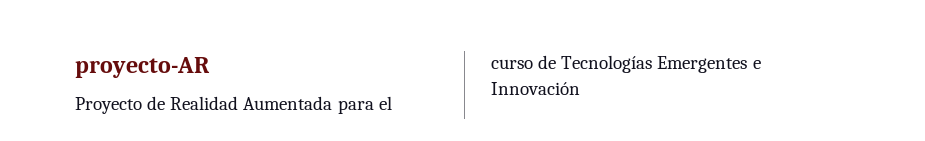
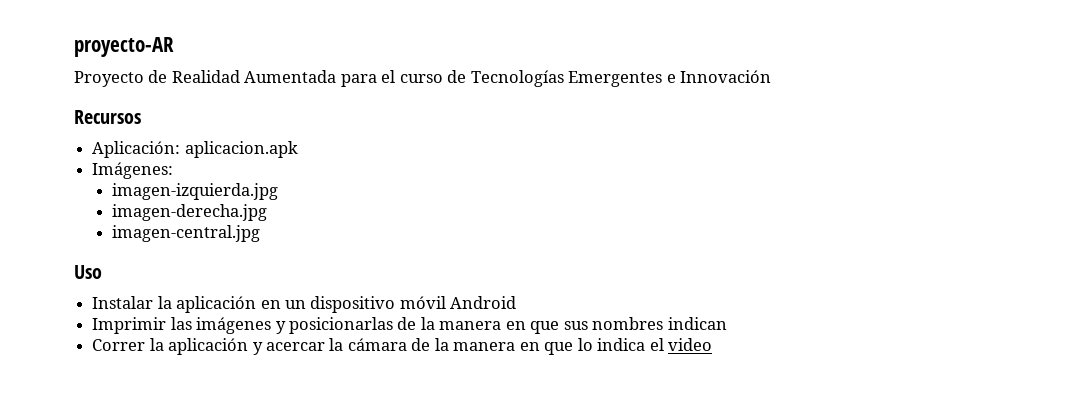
+ Recursos
+ Aplicación: aplicacion.apk
+ Imágenes:
+ imagen-izquierda.jpg
+ imagen-derecha.jpg
+ imagen-central.jpg
+ Uso
+ Instalar la aplicación en un dispositivo móvil Android
+ Imprimir las imágenes y posicionarlas de la manera en que sus nombres indican
+ Correr la aplicación y acercar la cámara de la manera en que lo indica el video

